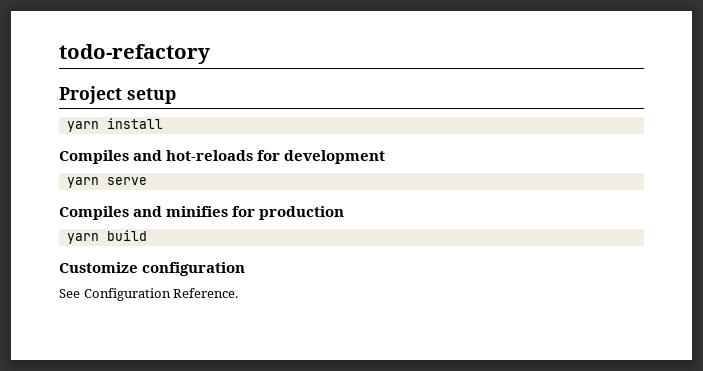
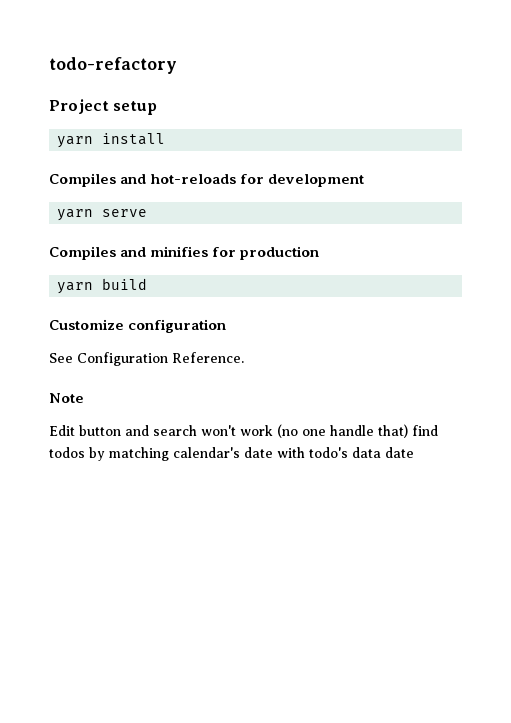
+ Note
+ Edit button and search won't work (no one handle that) find todos by matching calendar's date with todo's data date

